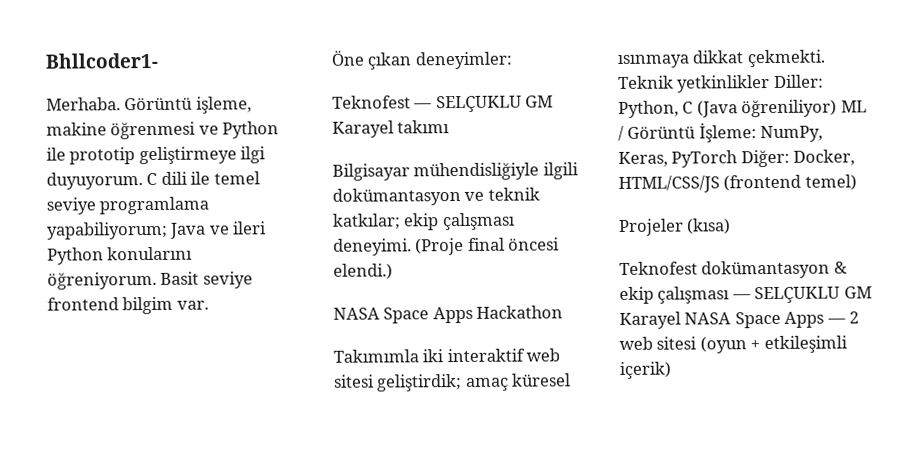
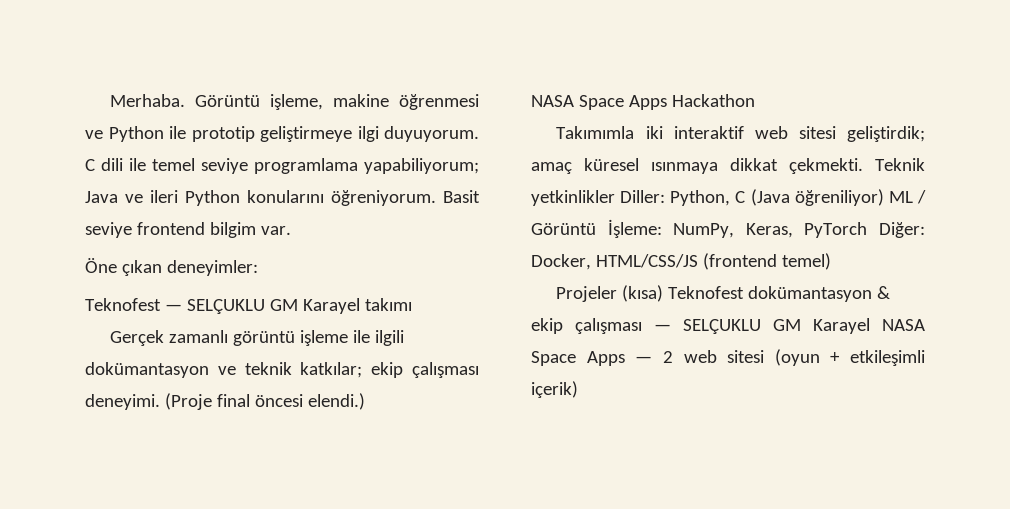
- Bhllcoder1-
- Bilgisayar mühendisliğiyle ilgili dokümantasyon ve teknik katkılar; ekip çalışması deneyimi.
+ Gerçek zamanlı görüntü işleme ile ilgili dokümantasyon ve teknik katkılar; ekip çalışması deneyimi.
- Projeler (kısa)
- Teknofest dokümantasyon & ekip çalışması — SELÇUKLU GM Karayel NASA Space Apps — 2 web sitesi (oyun + etkileşimli içerik)
+ Projeler (kısa) Teknofest dokümantasyon & ekip çalışması — SELÇUKLU GM Karayel NASA Space Apps — 2 web sitesi (oyun + etkileşimli içerik)

